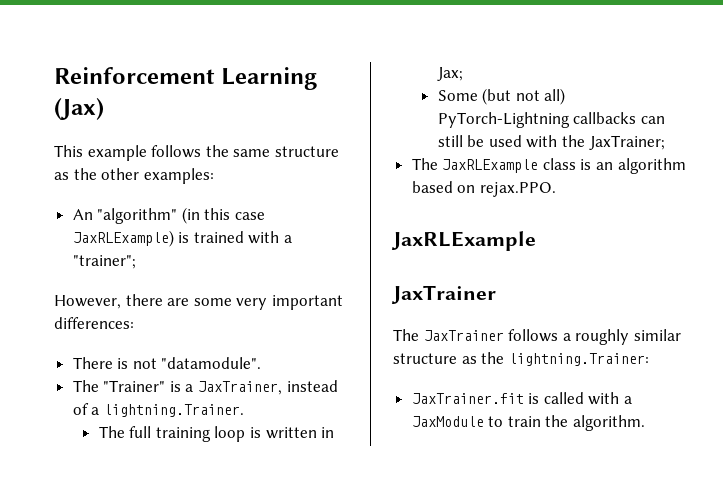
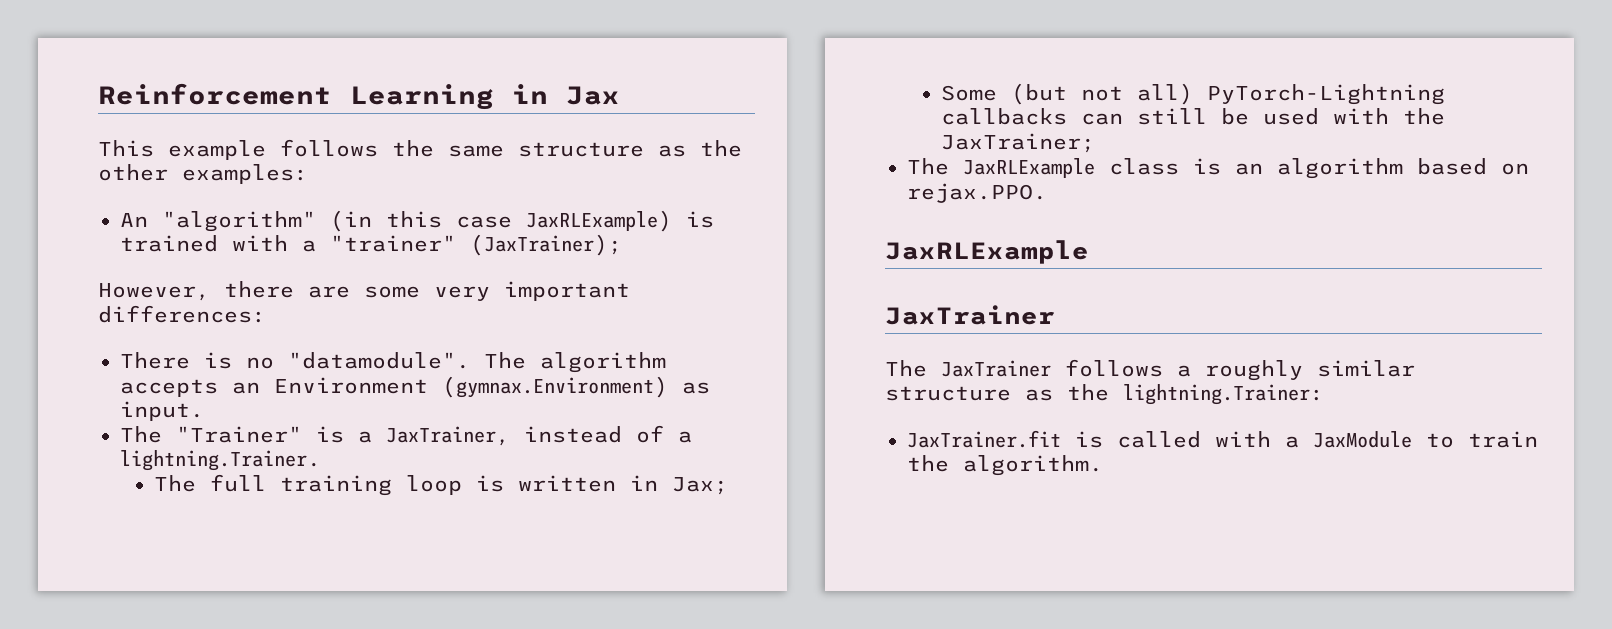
- Reinforcement Learning (Jax)
+ Reinforcement Learning in Jax
- An "algorithm" (in this case JaxRLExample) is trained with a "trainer";
+ An "algorithm" (in this case JaxRLExample) is trained with a "trainer" (JaxTrainer);
- There is not "datamodule".
+ There is no "datamodule". The algorithm accepts an Environment (gymnax.Environment) as input.

